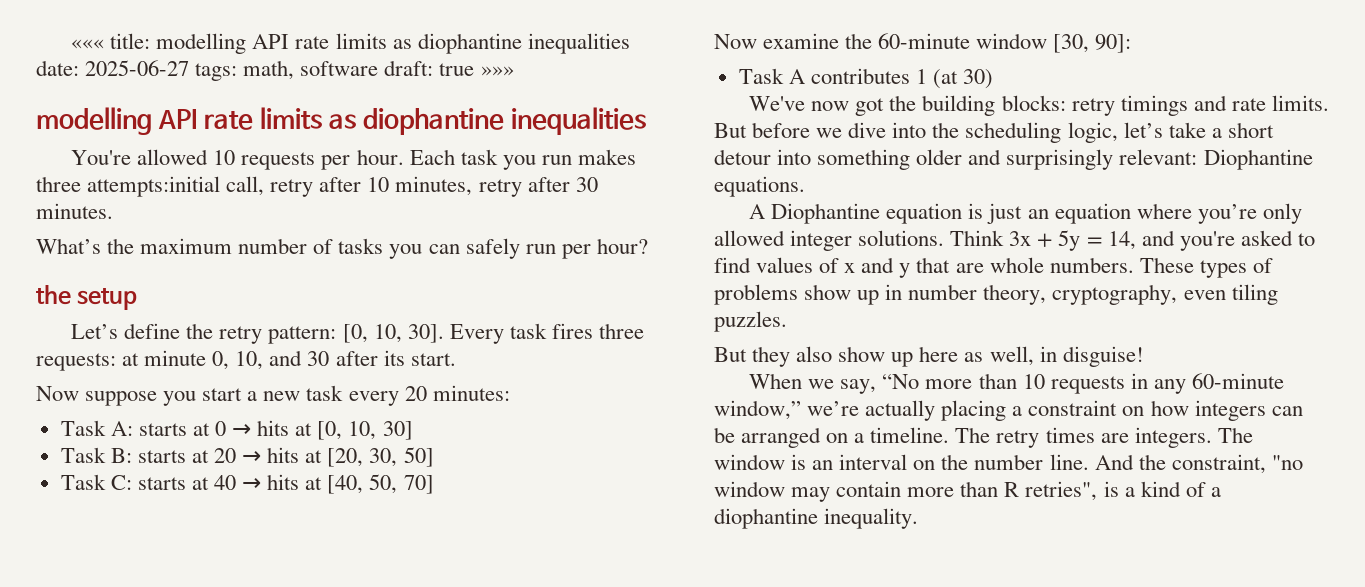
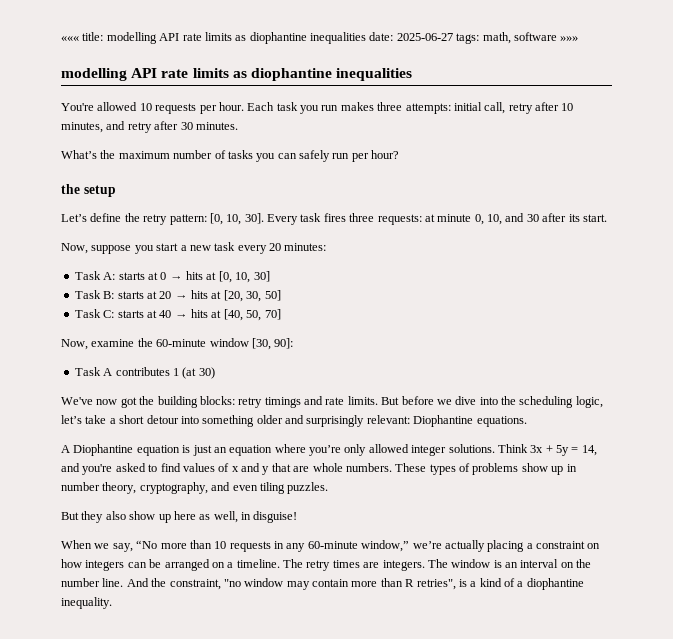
- ««« title: modelling API rate limits as diophantine inequalities date: 2025-06-27 tags: math, software draft: true »»»
+ ««« title: modelling API rate limits as diophantine inequalities date: 2025-06-27 tags: math, software »»»
- Each task you run makes three attempts:initial call, retry after 10 minutes, retry after 30 minutes.
+ Each task you run makes three attempts: initial call, retry after 10 minutes, and retry after 30 minutes.
- Now suppose you start a new task every 20 minutes:
+ Now, suppose you start a new task every 20 minutes:
- Now examine the 60-minute window [30, 90]:
+ Now, examine the 60-minute window [30, 90]:
- These types of problems show up in number theory, cryptography, even tiling puzzles.
+ These types of problems show up in number theory, cryptography, and even tiling puzzles.

